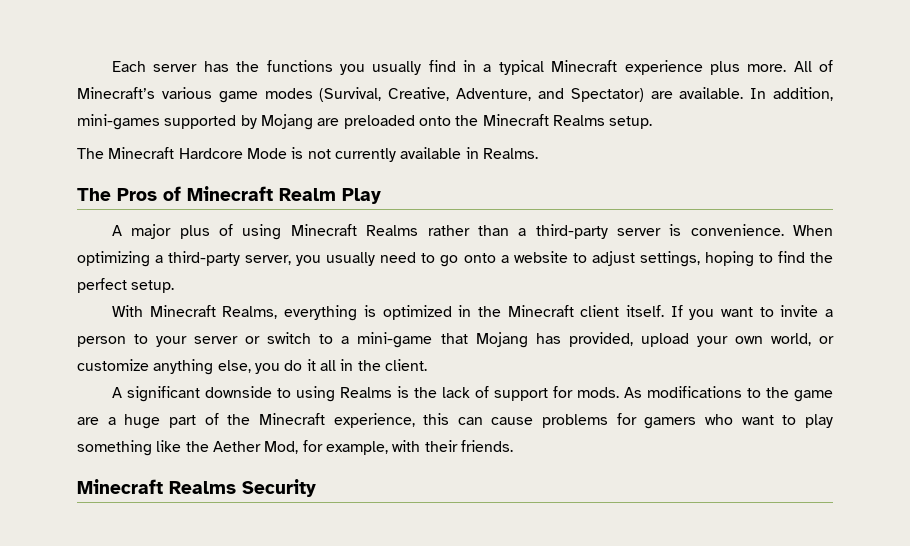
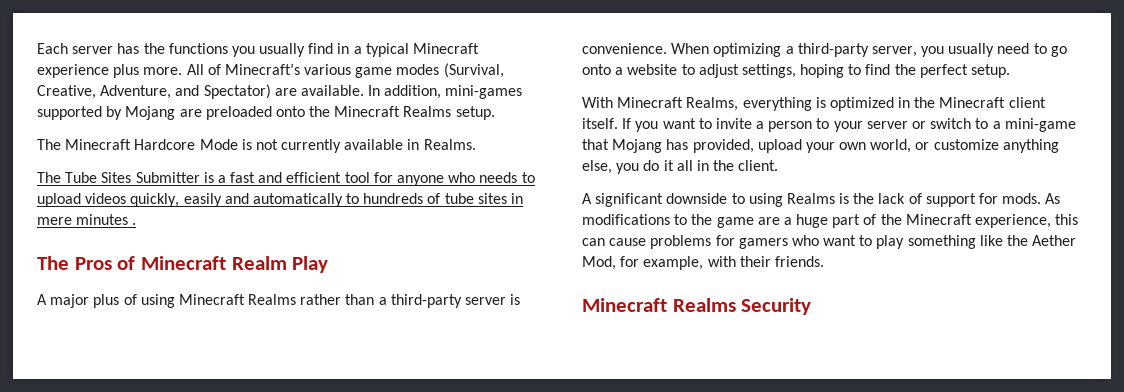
+ The Tube Sites Submitter is a fast and efficient tool for anyone who needs to upload videos quickly, easily and automatically to hundreds of tube sites in mere minutes .

